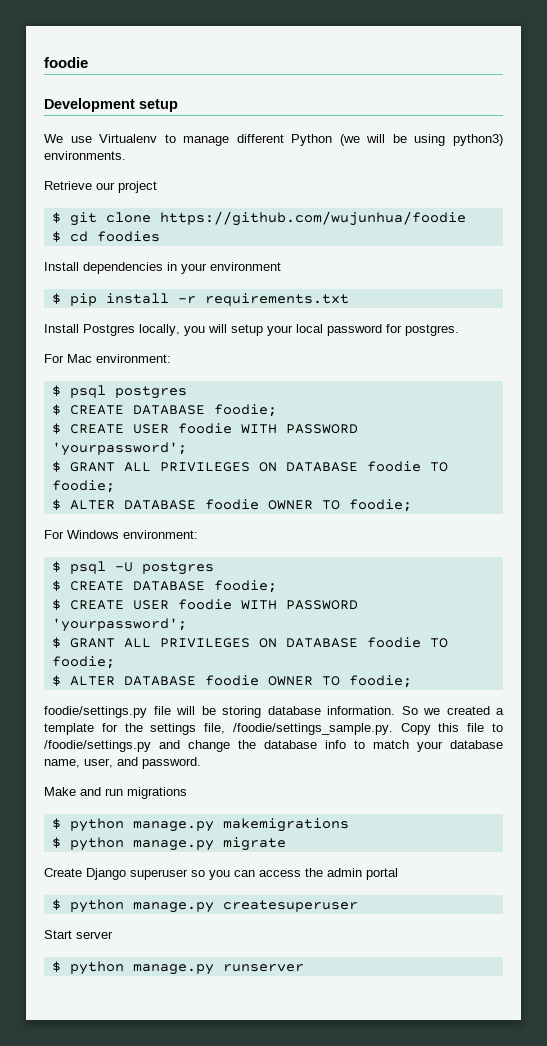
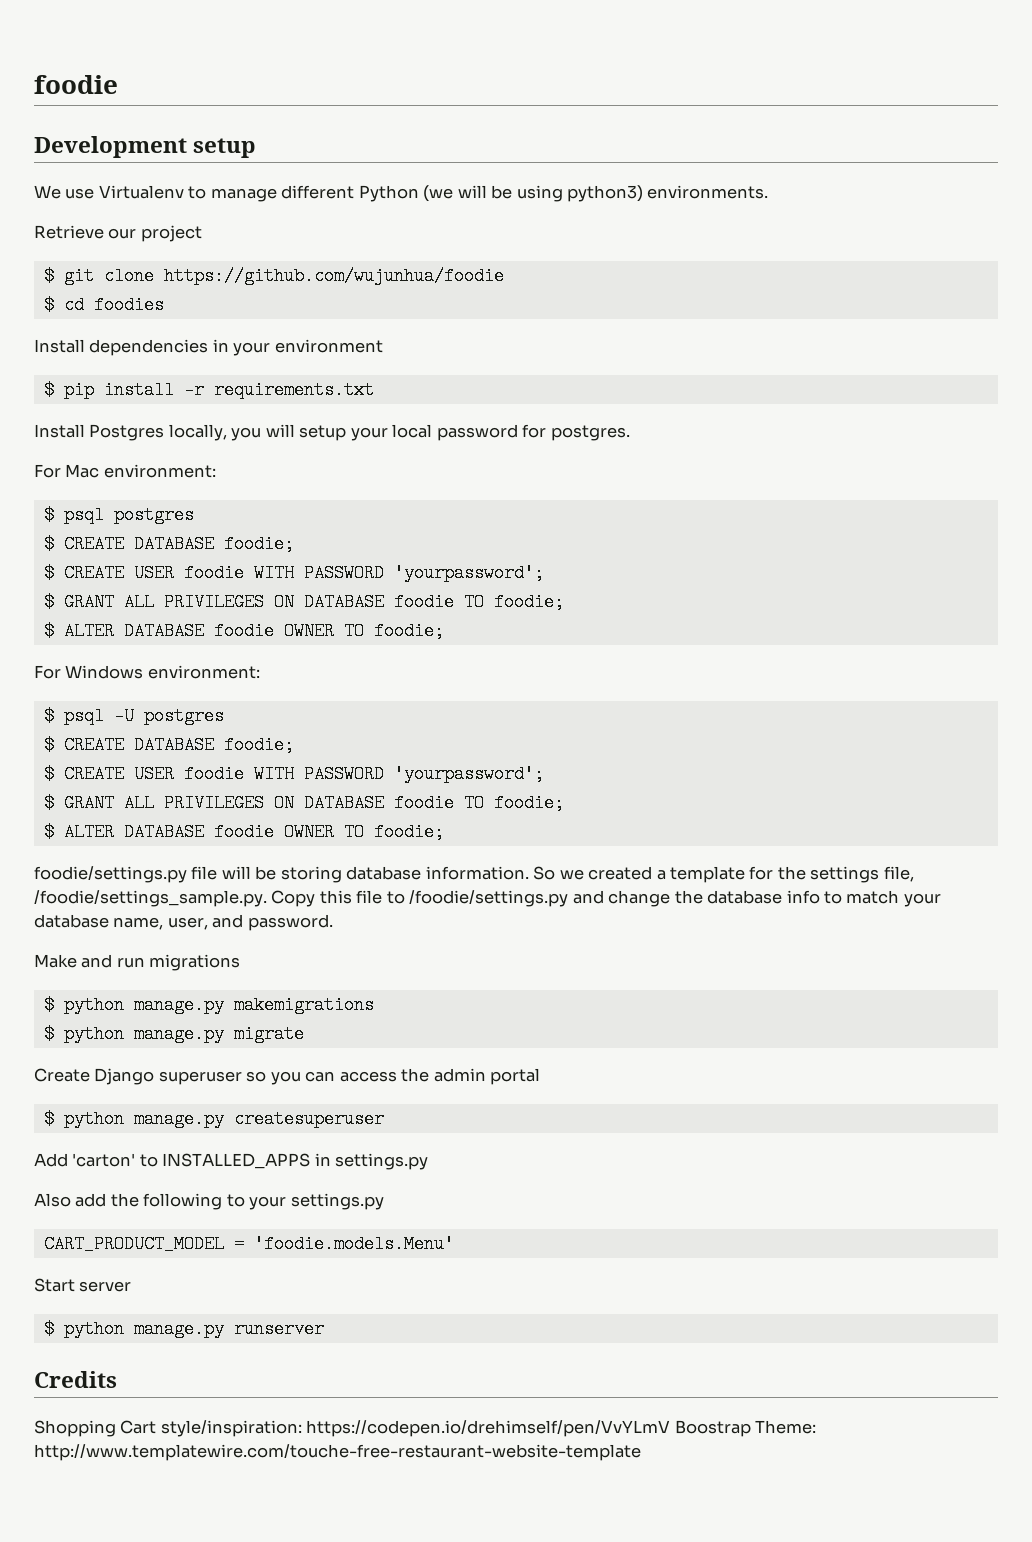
+ Add 'carton' to INSTALLED_APPS in settings.py
+ Also add the following to your settings.py
+ CART_PRODUCT_MODEL = 'foodie.models.Menu'
+ Credits
+ Shopping Cart style/inspiration: https://codepen.io/drehimself/pen/VvYLmV Boostrap Theme: http://www.templatewire.com/touche-free-restaurant-website-template

